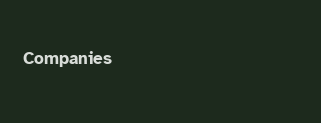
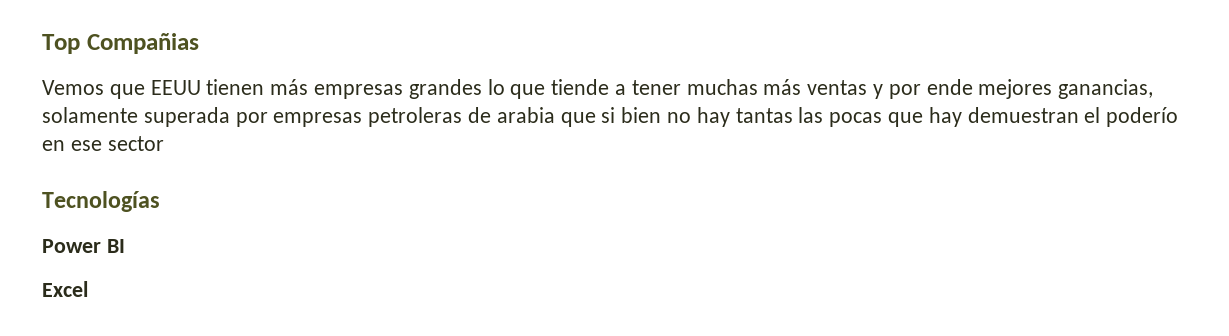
- Companies
+ Top Compañias
+ Vemos que EEUU tienen más empresas grandes lo que tiende a tener muchas más ventas y por ende mejores ganancias, solamente superada por empresas petroleras de arabia que si bien no hay tantas las pocas que hay demuestran el poderío en ese sector
+ Tecnologías
+ Power BI
+ Excel

